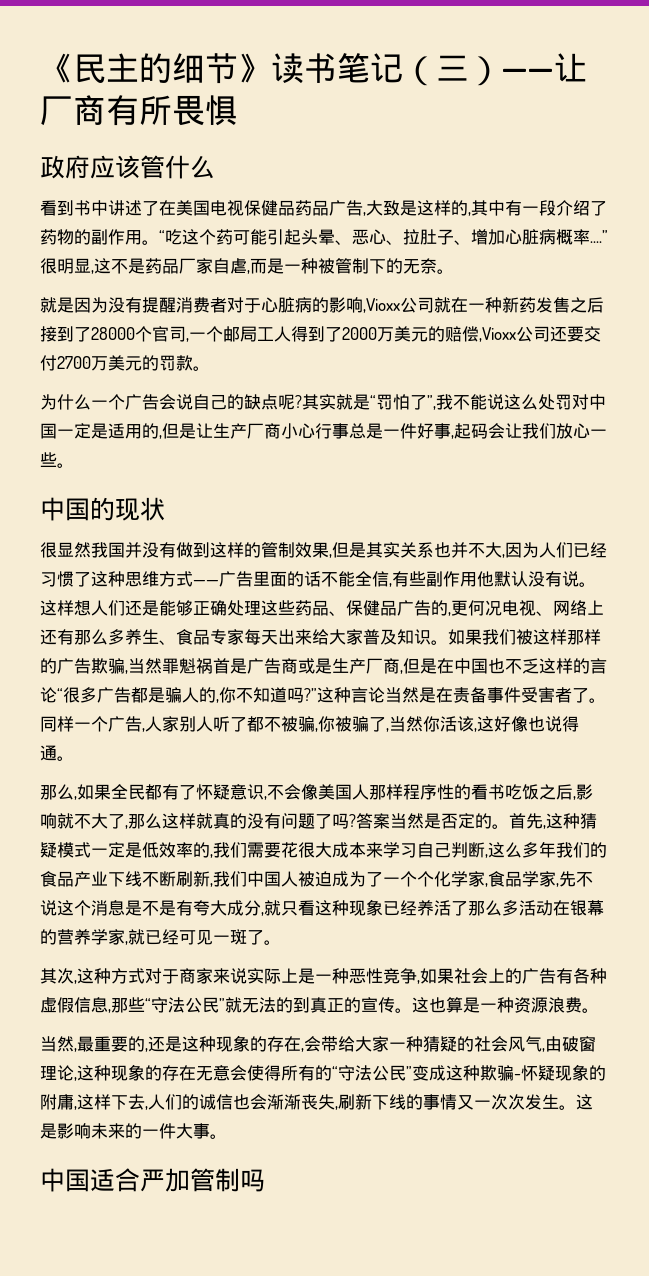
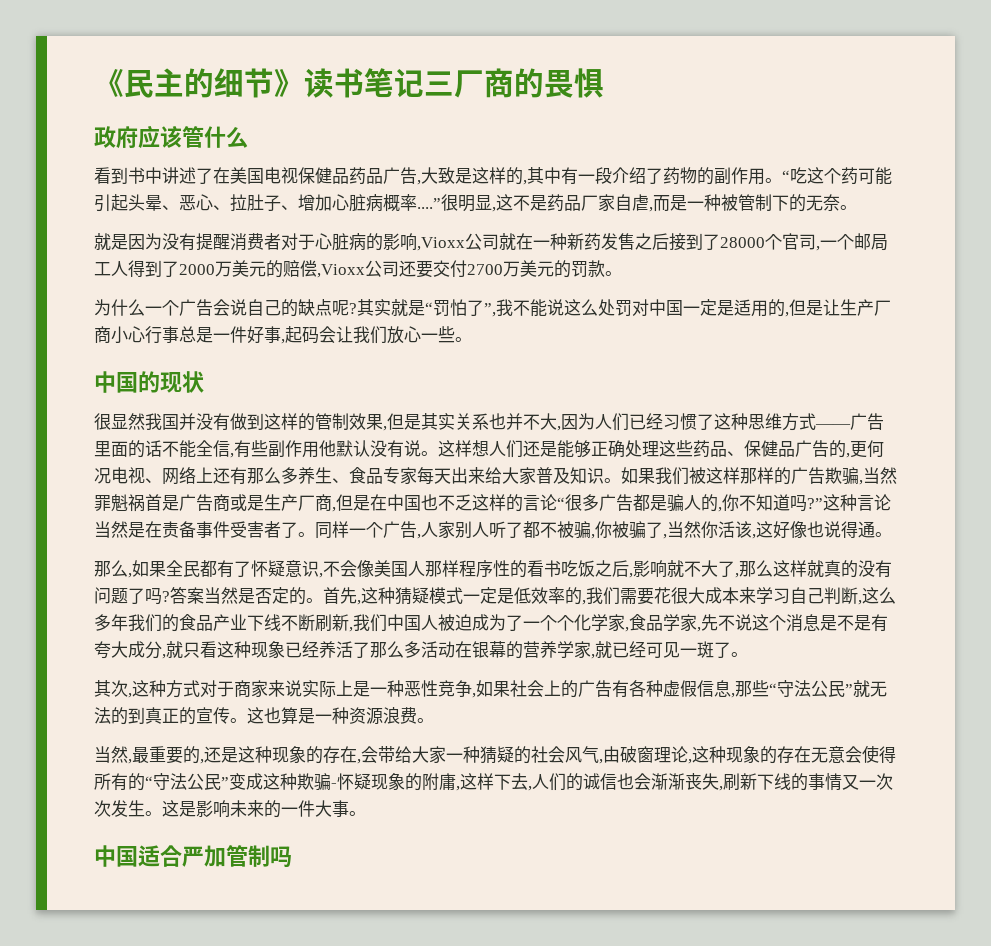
- 《民主的细节》读书笔记（三）——让厂商有所畏惧
+ 《民主的细节》读书笔记三厂商的畏惧

